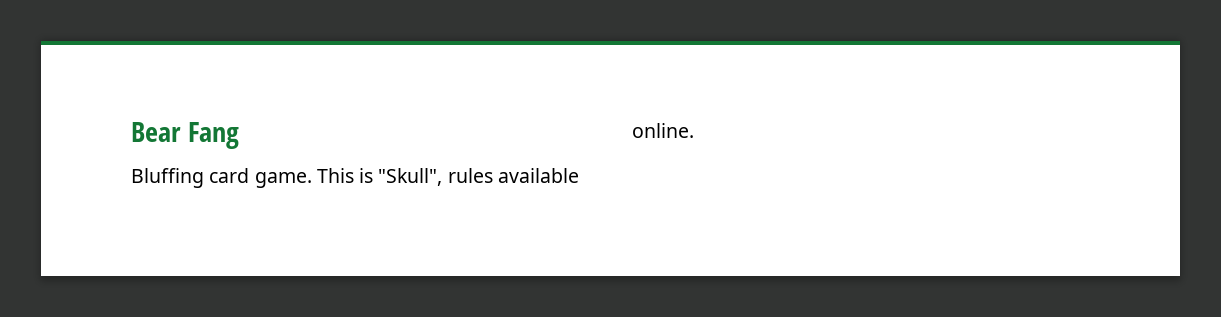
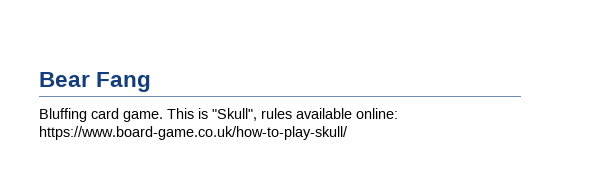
- This is "Skull", rules available online.
+ This is "Skull", rules available online: https://www.board-game.co.uk/how-to-play-skull/

